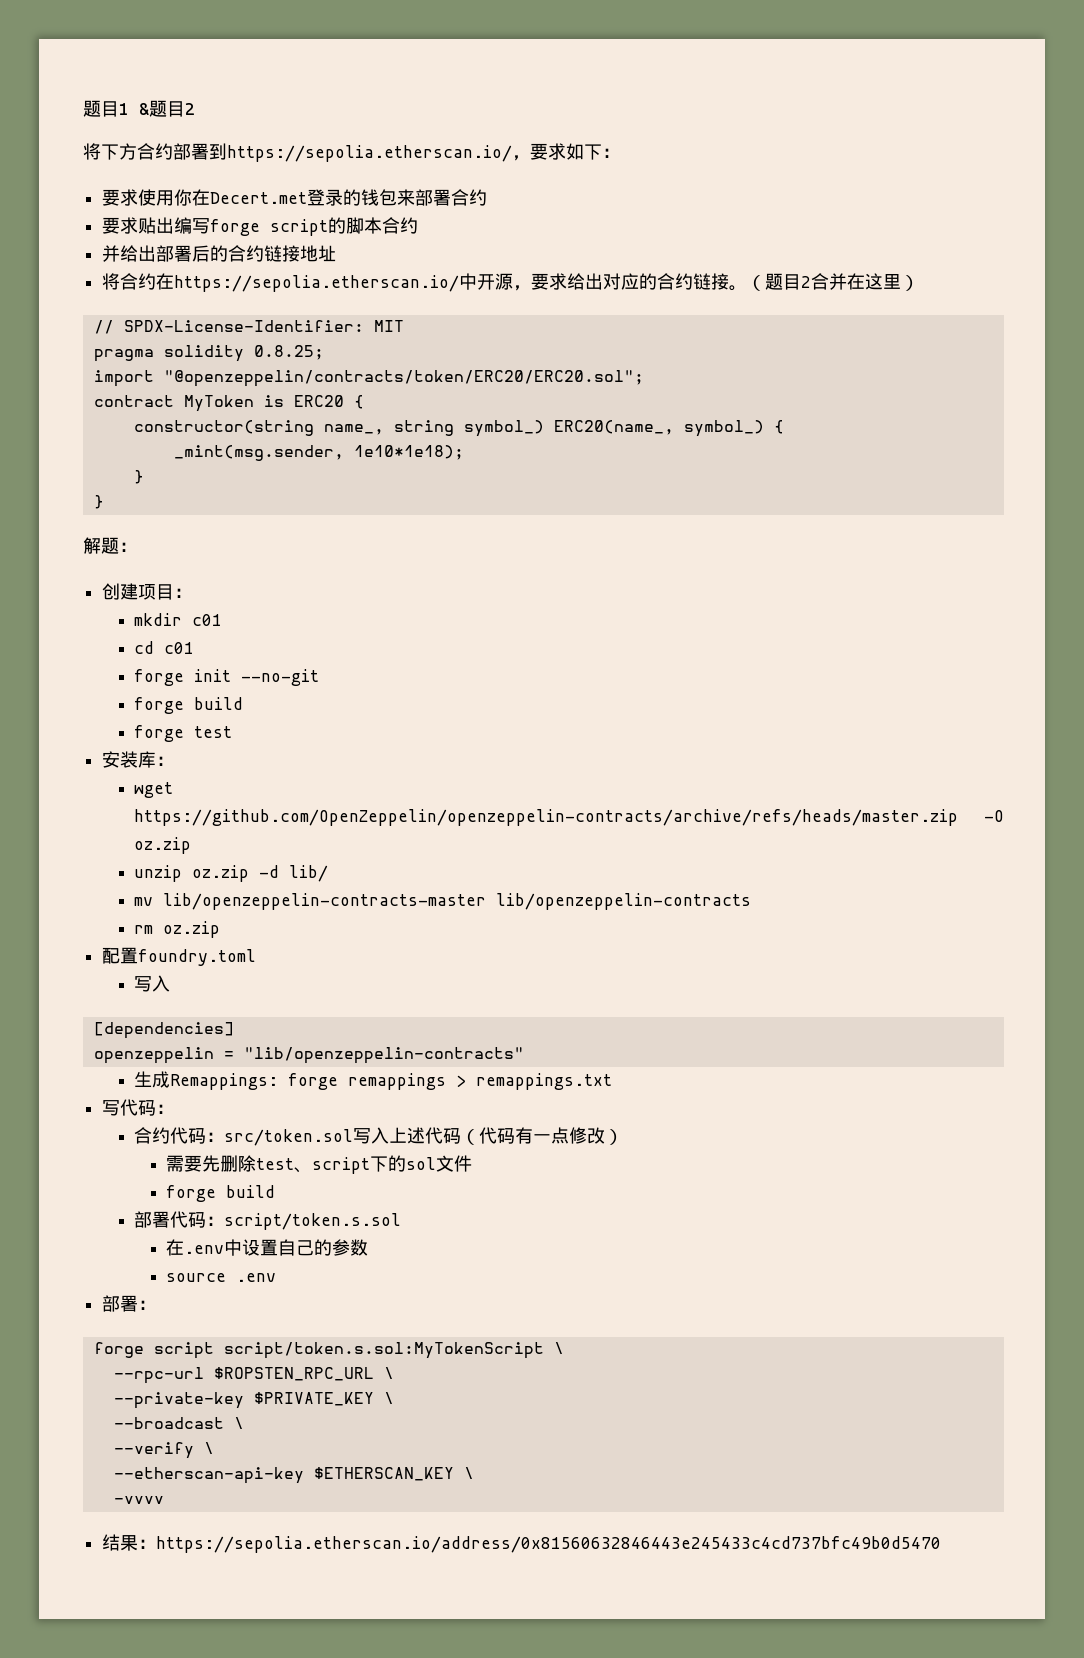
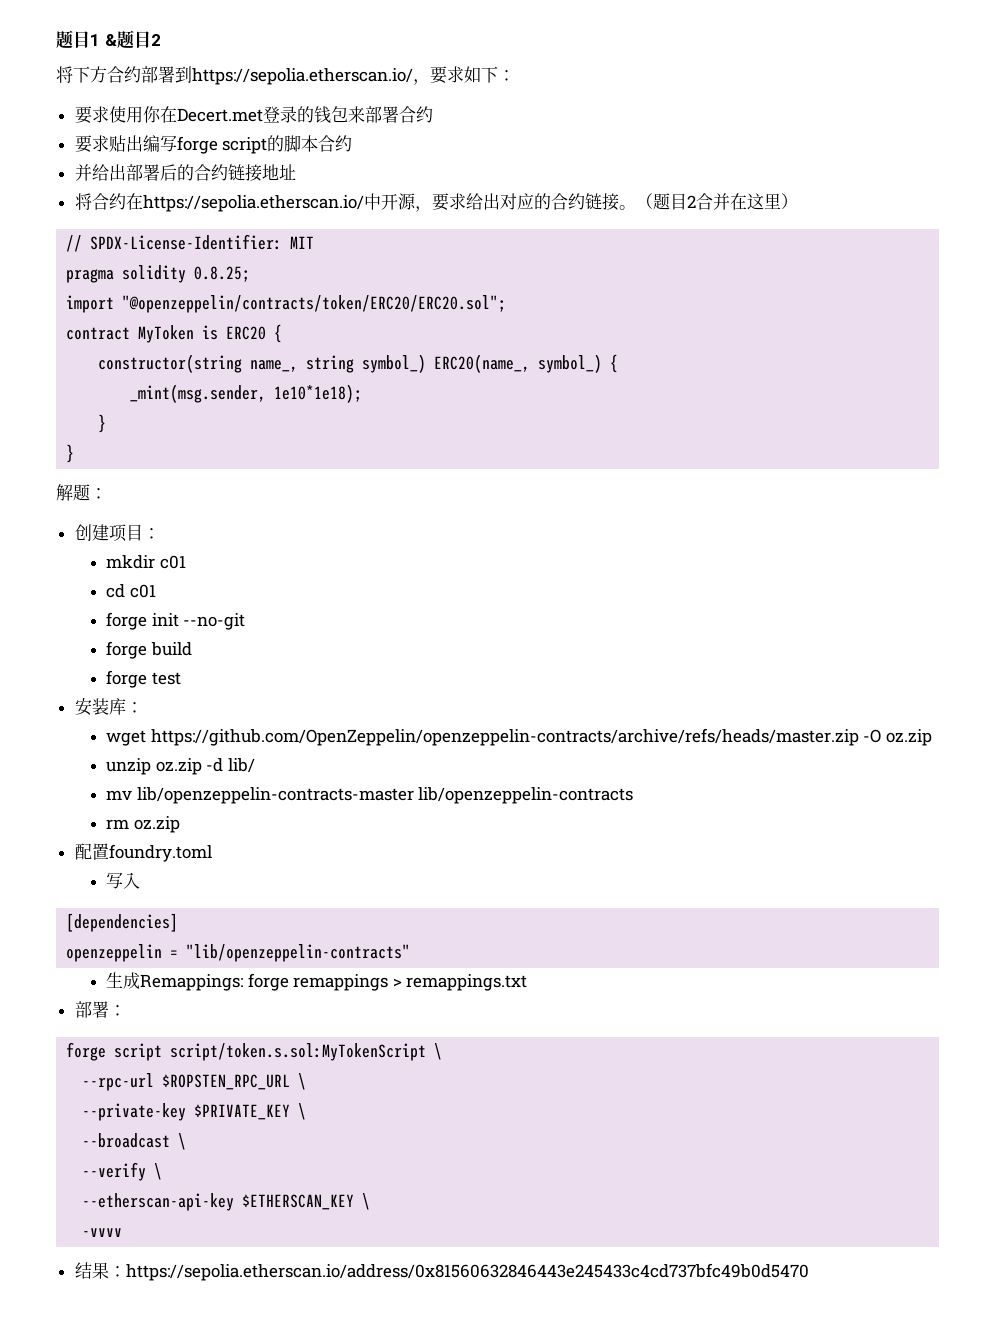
- 写代码：
- 合约代码：src/token.sol写入上述代码（代码有一点修改）
- 需要先删除test、script下的sol文件
- forge build
- 部署代码：script/token.s.sol
- 在.env中设置自己的参数
- source .env

